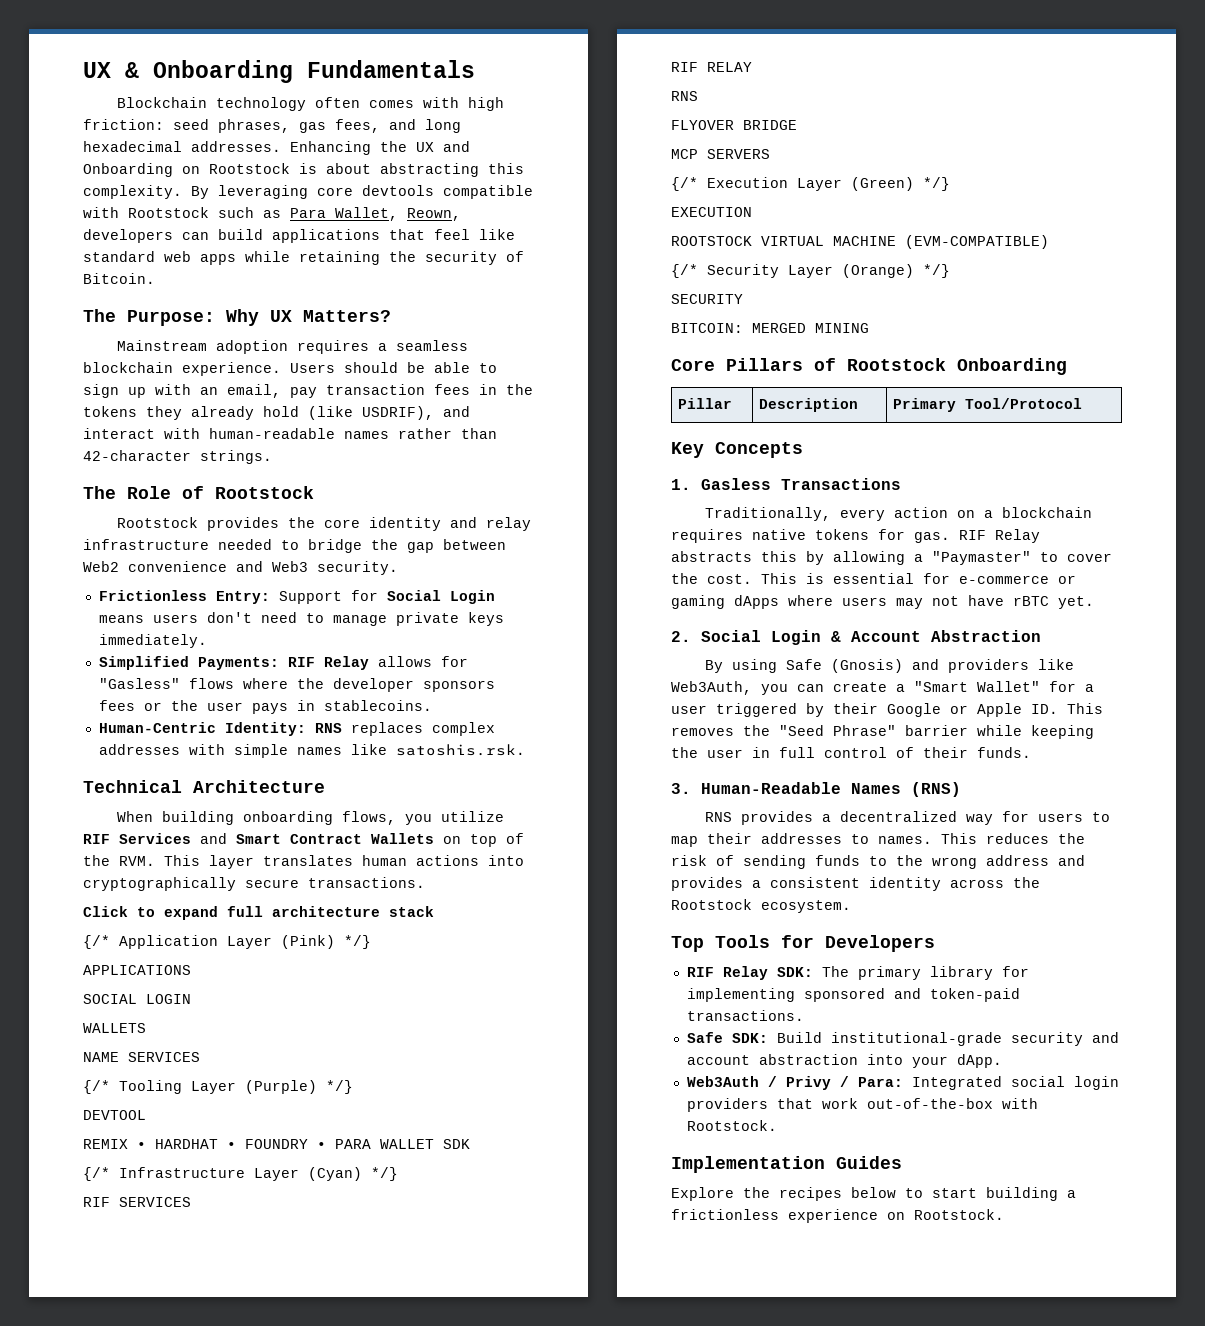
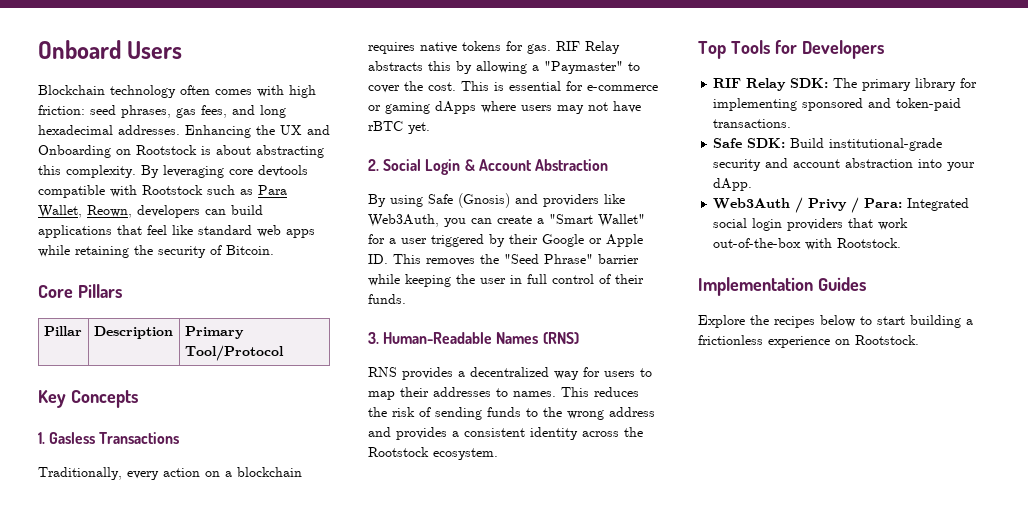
- UX & Onboarding Fundamentals
+ Onboard Users
- The Purpose: Why UX Matters?
- Mainstream adoption requires a seamless blockchain experience. Users should be able to sign up with an email, pay transaction fees in the tokens they already hold (like USDRIF), and interact with human-readable names rather than 42-character strings.
- The Role of Rootstock
- Rootstock provides the core identity and relay infrastructure needed to bridge the gap between Web2 convenience and Web3 security.
- Frictionless Entry: Support for Social Login means users don't need to manage private keys immediately.
- Simplified Payments: RIF Relay allows for "Gasless" flows where the developer sponsors fees or the user pays in stablecoins.
- Human-Centric Identity: RNS replaces complex addresses with simple names like satoshis.rsk.
- Technical Architecture
- When building onboarding flows, you utilize RIF Services and Smart Contract Wallets on top of the RVM. This layer translates human actions into cryptographically secure transactions.
- Click to expand full architecture stack
- {/* Application Layer (Pink) */}
- APPLICATIONS
- SOCIAL LOGIN
- WALLETS
- NAME SERVICES
- {/* Tooling Layer (Purple) */}
- DEVTOOL
- REMIX • HARDHAT • FOUNDRY • PARA WALLET SDK
- {/* Infrastructure Layer (Cyan) */}
- RIF SERVICES
- RIF RELAY
- RNS
- FLYOVER BRIDGE
- MCP SERVERS
- {/* Execution Layer (Green) */}
- EXECUTION
- ROOTSTOCK VIRTUAL MACHINE (EVM-COMPATIBLE)
- {/* Security Layer (Orange) */}
- SECURITY
- BITCOIN: MERGED MINING
- Core Pillars of Rootstock Onboarding
+ Core Pillars

